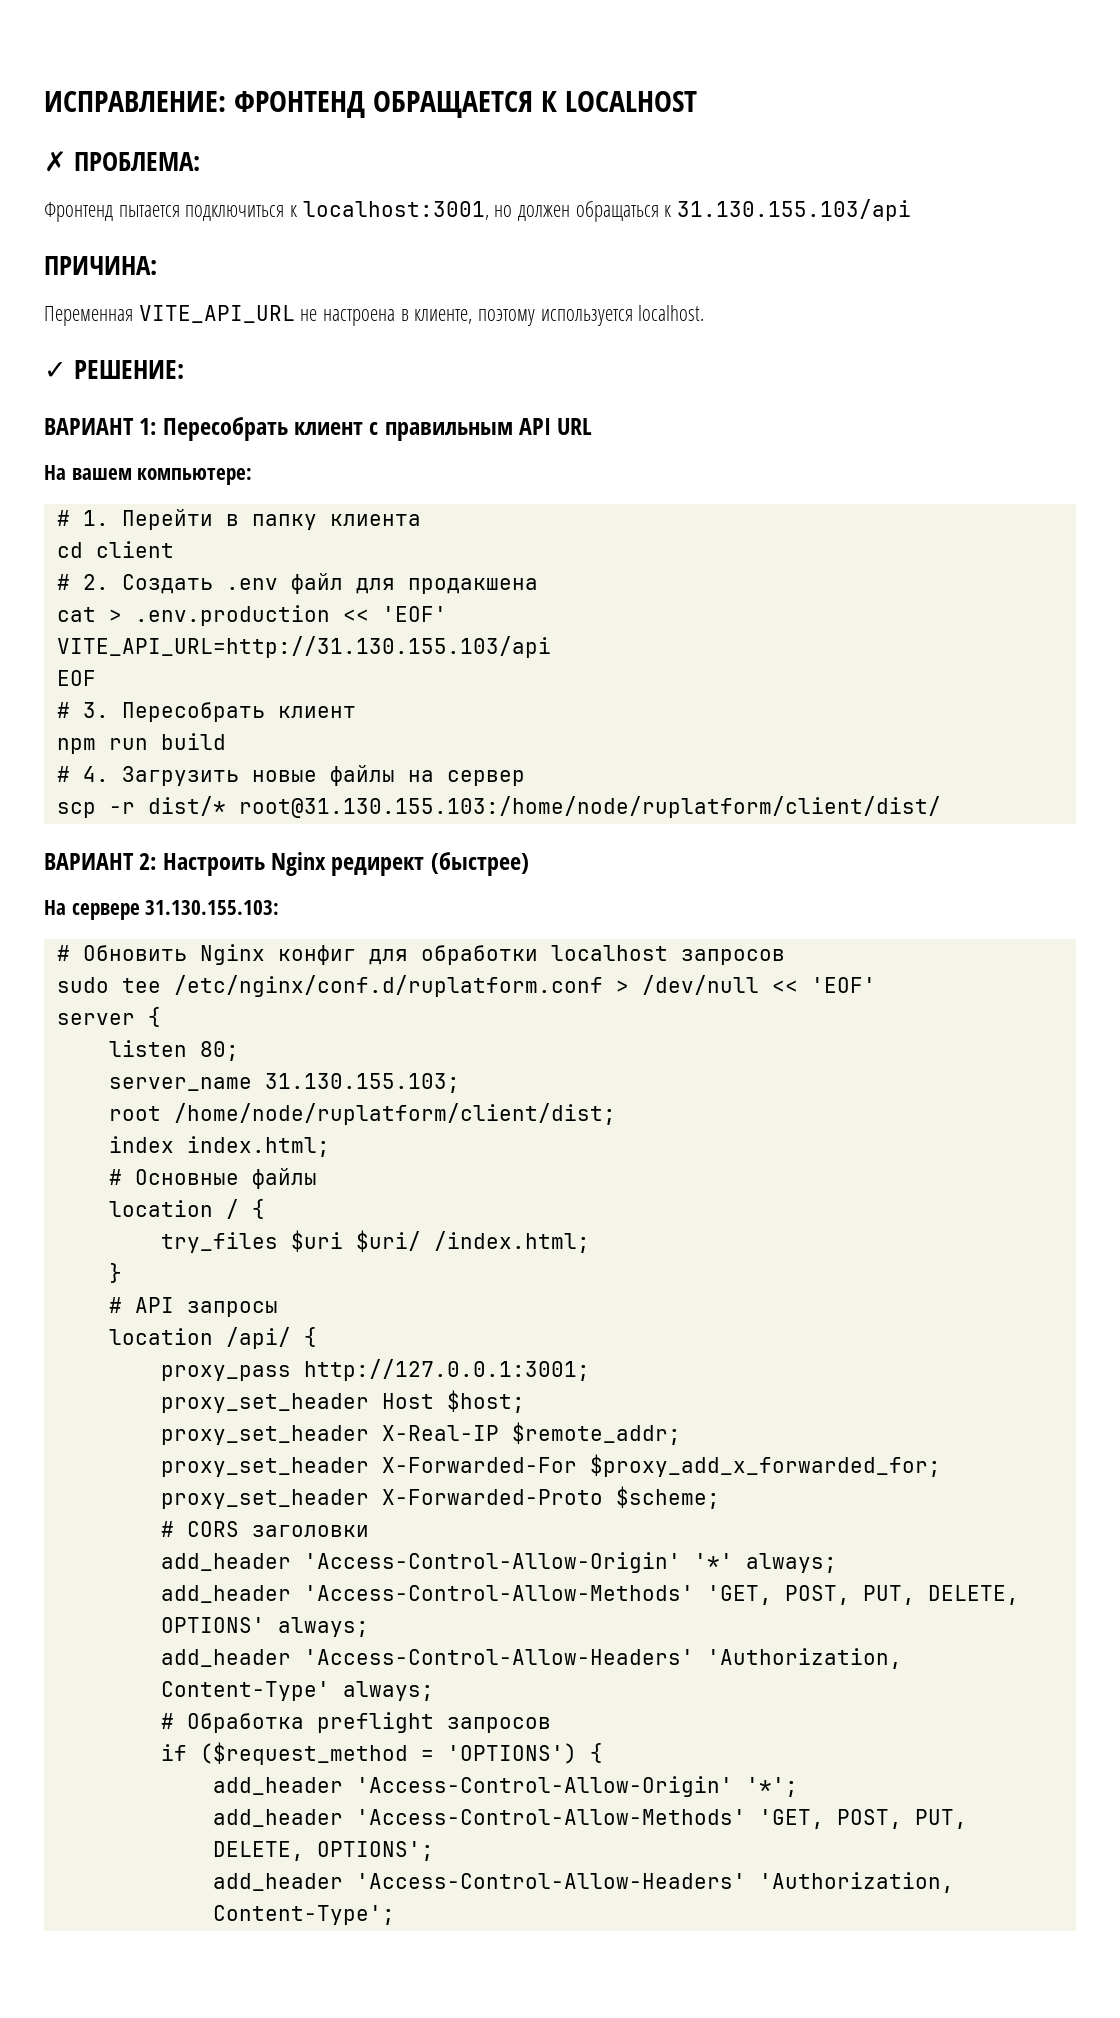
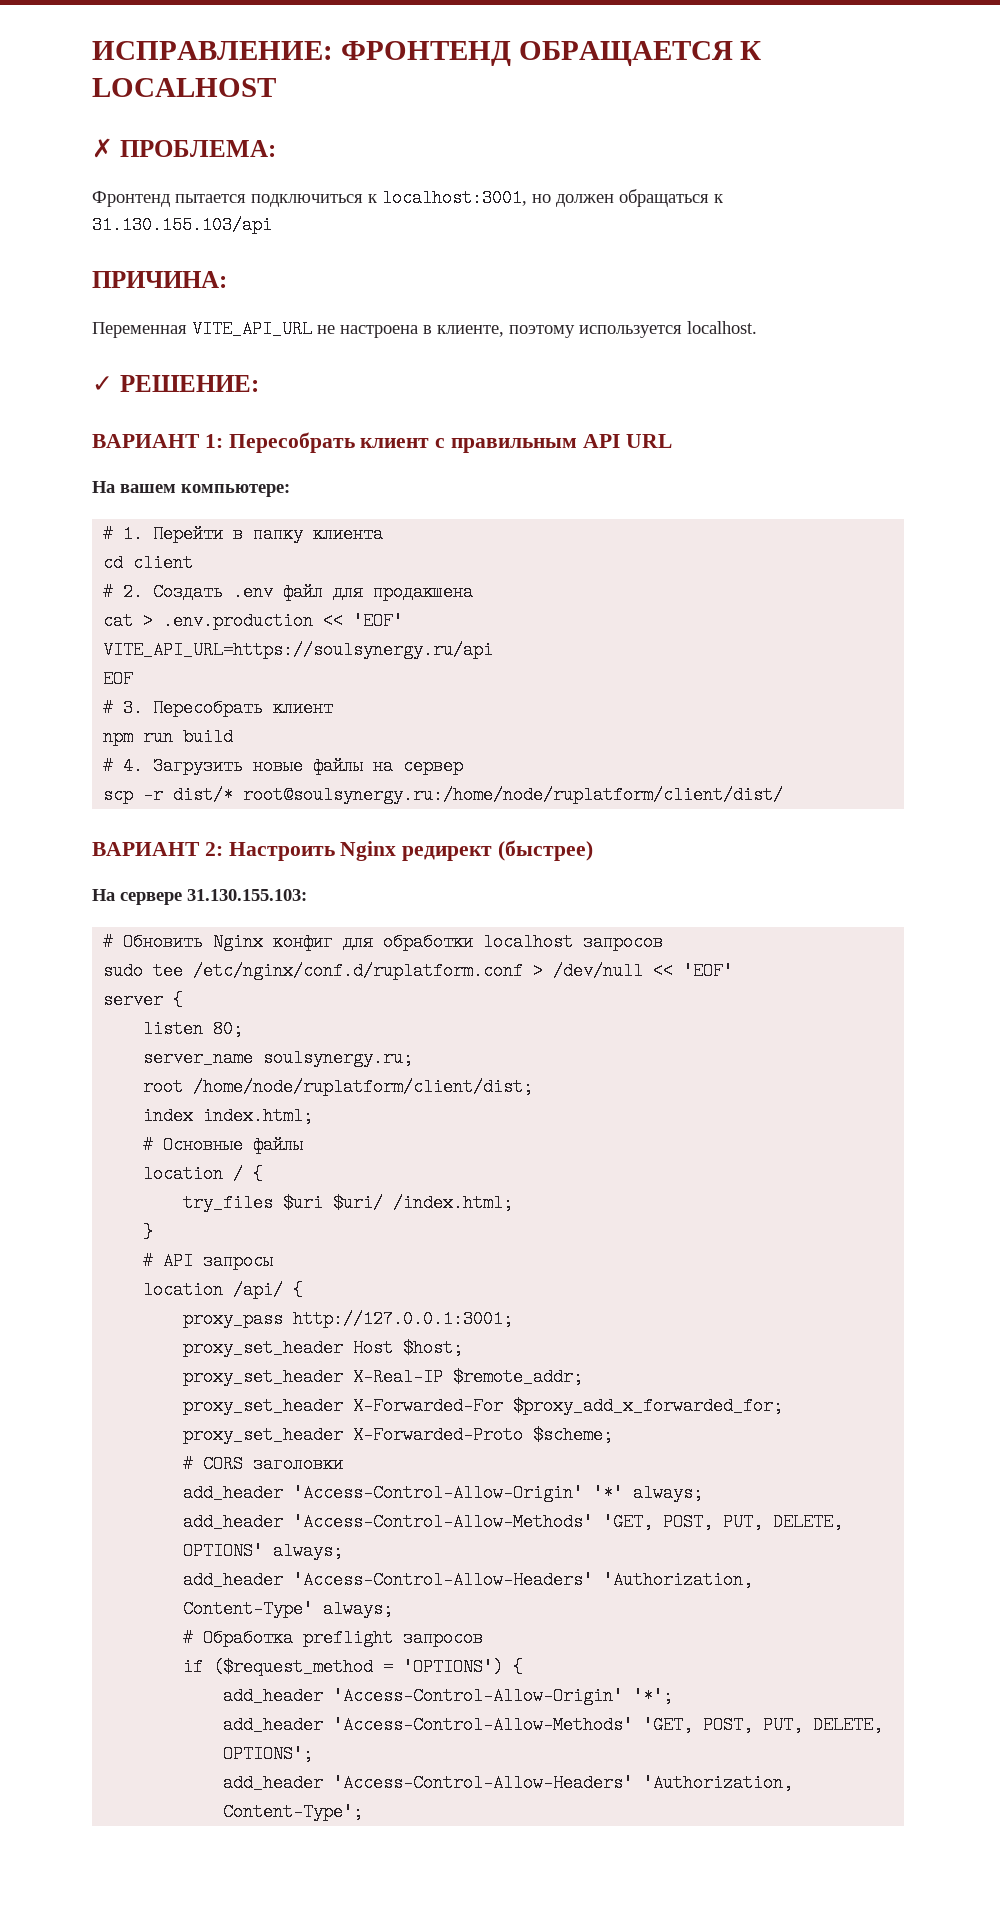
- VITE_API_URL=http://31.130.155.103/api
+ VITE_API_URL=https://soulsynergy.ru/api
- scp -r dist/* root@31.130.155.103:/home/node/ruplatform/client/dist/
+ scp -r dist/* root@soulsynergy.ru:/home/node/ruplatform/client/dist/
- server_name 31.130.155.103;
+ server_name soulsynergy.ru;

